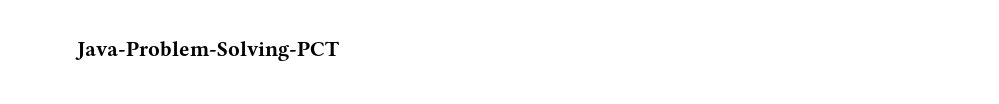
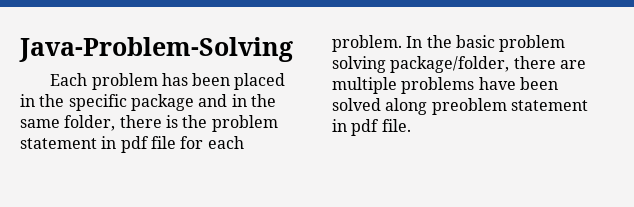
- Java-Problem-Solving-PCT
+ Java-Problem-Solving
+ Each problem has been placed in the specific package and in the same folder, there is the problem statement in pdf file for each problem. In the basic problem solving package/folder, there are multiple problems have been solved along preoblem statement in pdf file.

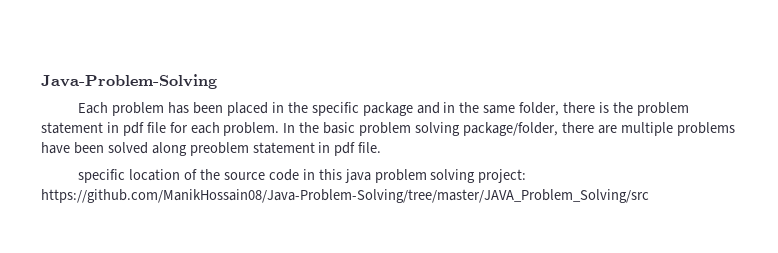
+ specific location of the source code in this java problem solving project: https://github.com/ManikHossain08/Java-Problem-Solving/tree/master/JAVA_Problem_Solving/src

